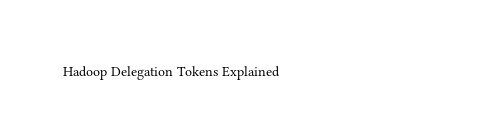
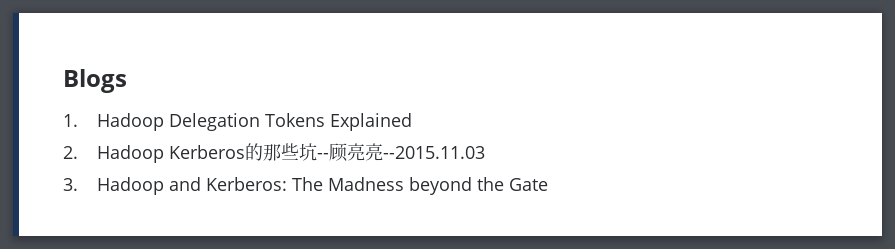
- Hadoop Delegation Tokens Explained
+ Blogs
+ 1. Hadoop Delegation Tokens Explained
+ 2. Hadoop Kerberos的那些坑--顾亮亮--2015.11.03
+ 3. Hadoop and Kerberos: The Madness beyond the Gate

